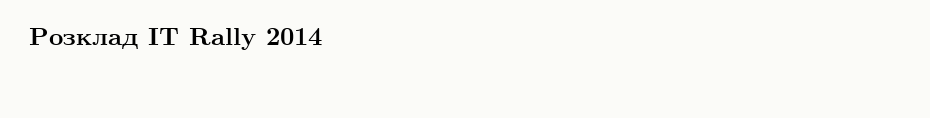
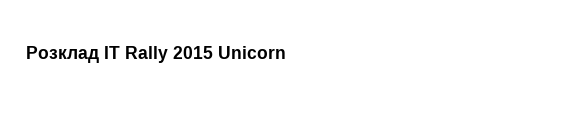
- Розклад IT Rally 2014
+ Розклад IT Rally 2015 Unicorn

